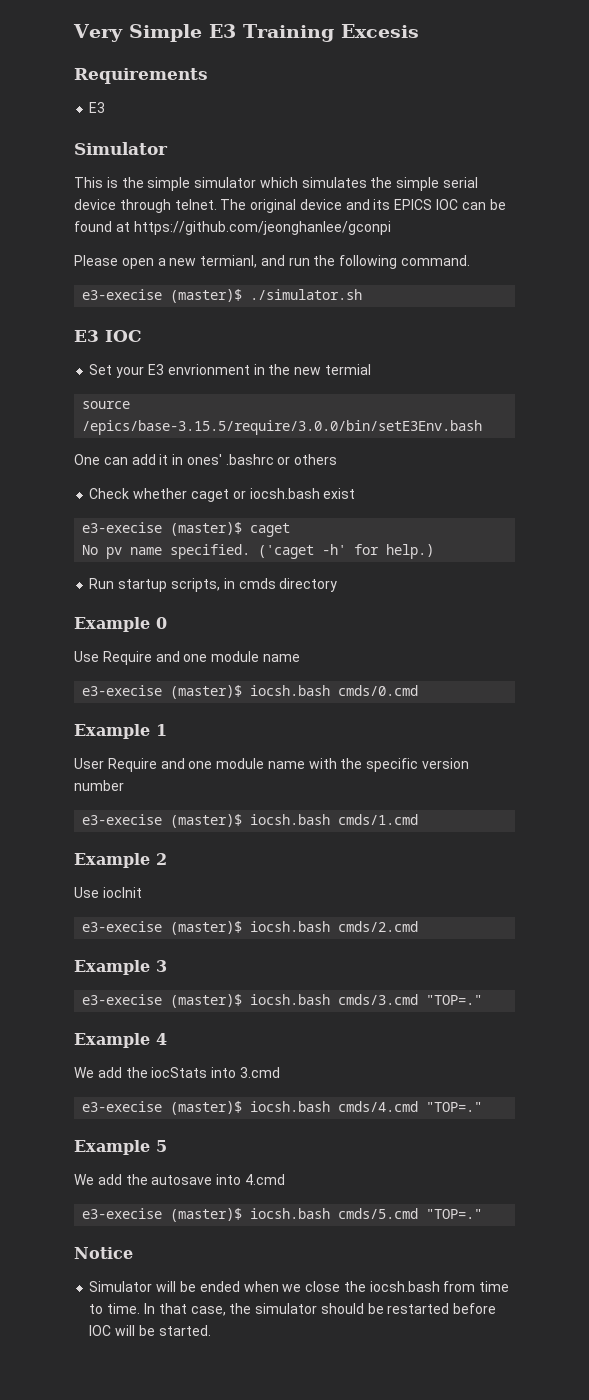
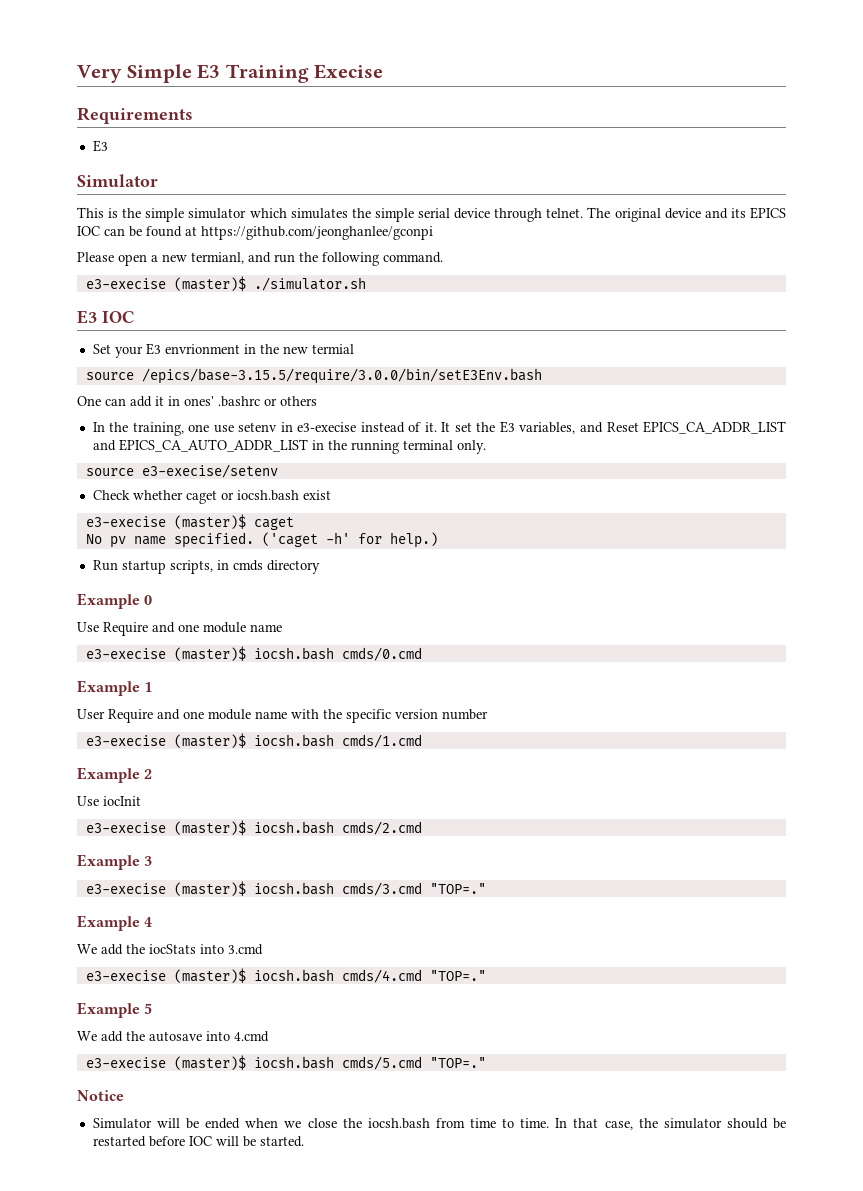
- Very Simple E3 Training Excesis
+ Very Simple E3 Training Execise
+ In the training, one use setenv in e3-execise instead of it. It set the E3 variables, and Reset EPICS_CA_ADDR_LIST and EPICS_CA_AUTO_ADDR_LIST in the running terminal only.
+ source e3-execise/setenv

